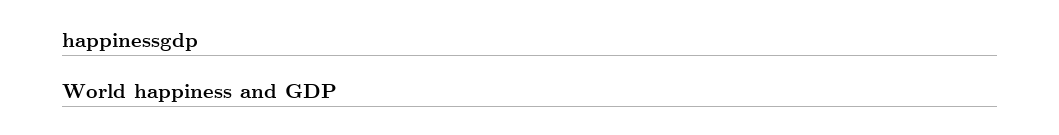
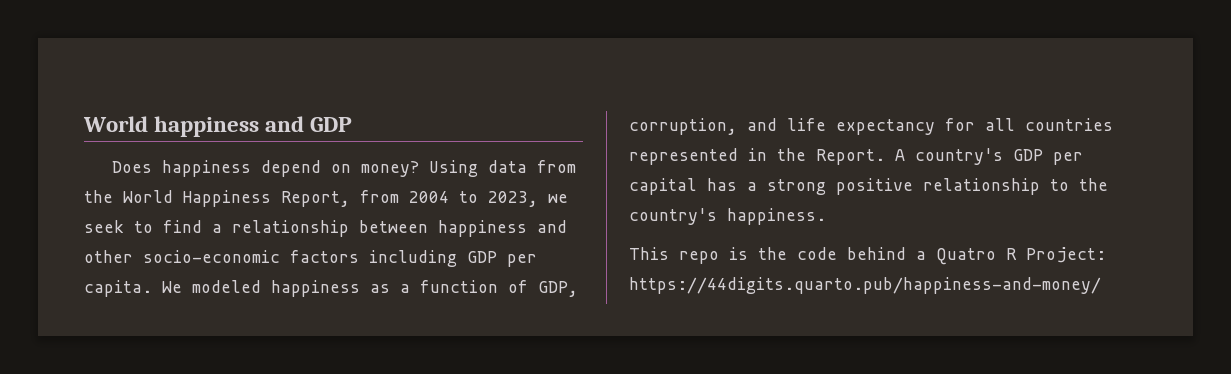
- happinessgdp
+ Does happiness depend on money? Using data from the World Happiness Report, from 2004 to 2023, we seek to find a relationship between happiness and other socio-economic factors including GDP per capita. We modeled happiness as a function of GDP, corruption, and life expectancy for all countries represented in the Report. A country's GDP per capital has a strong positive relationship to the country's happiness.
+ This repo is the code behind a Quatro R Project: https://44digits.quarto.pub/happiness-and-money/

